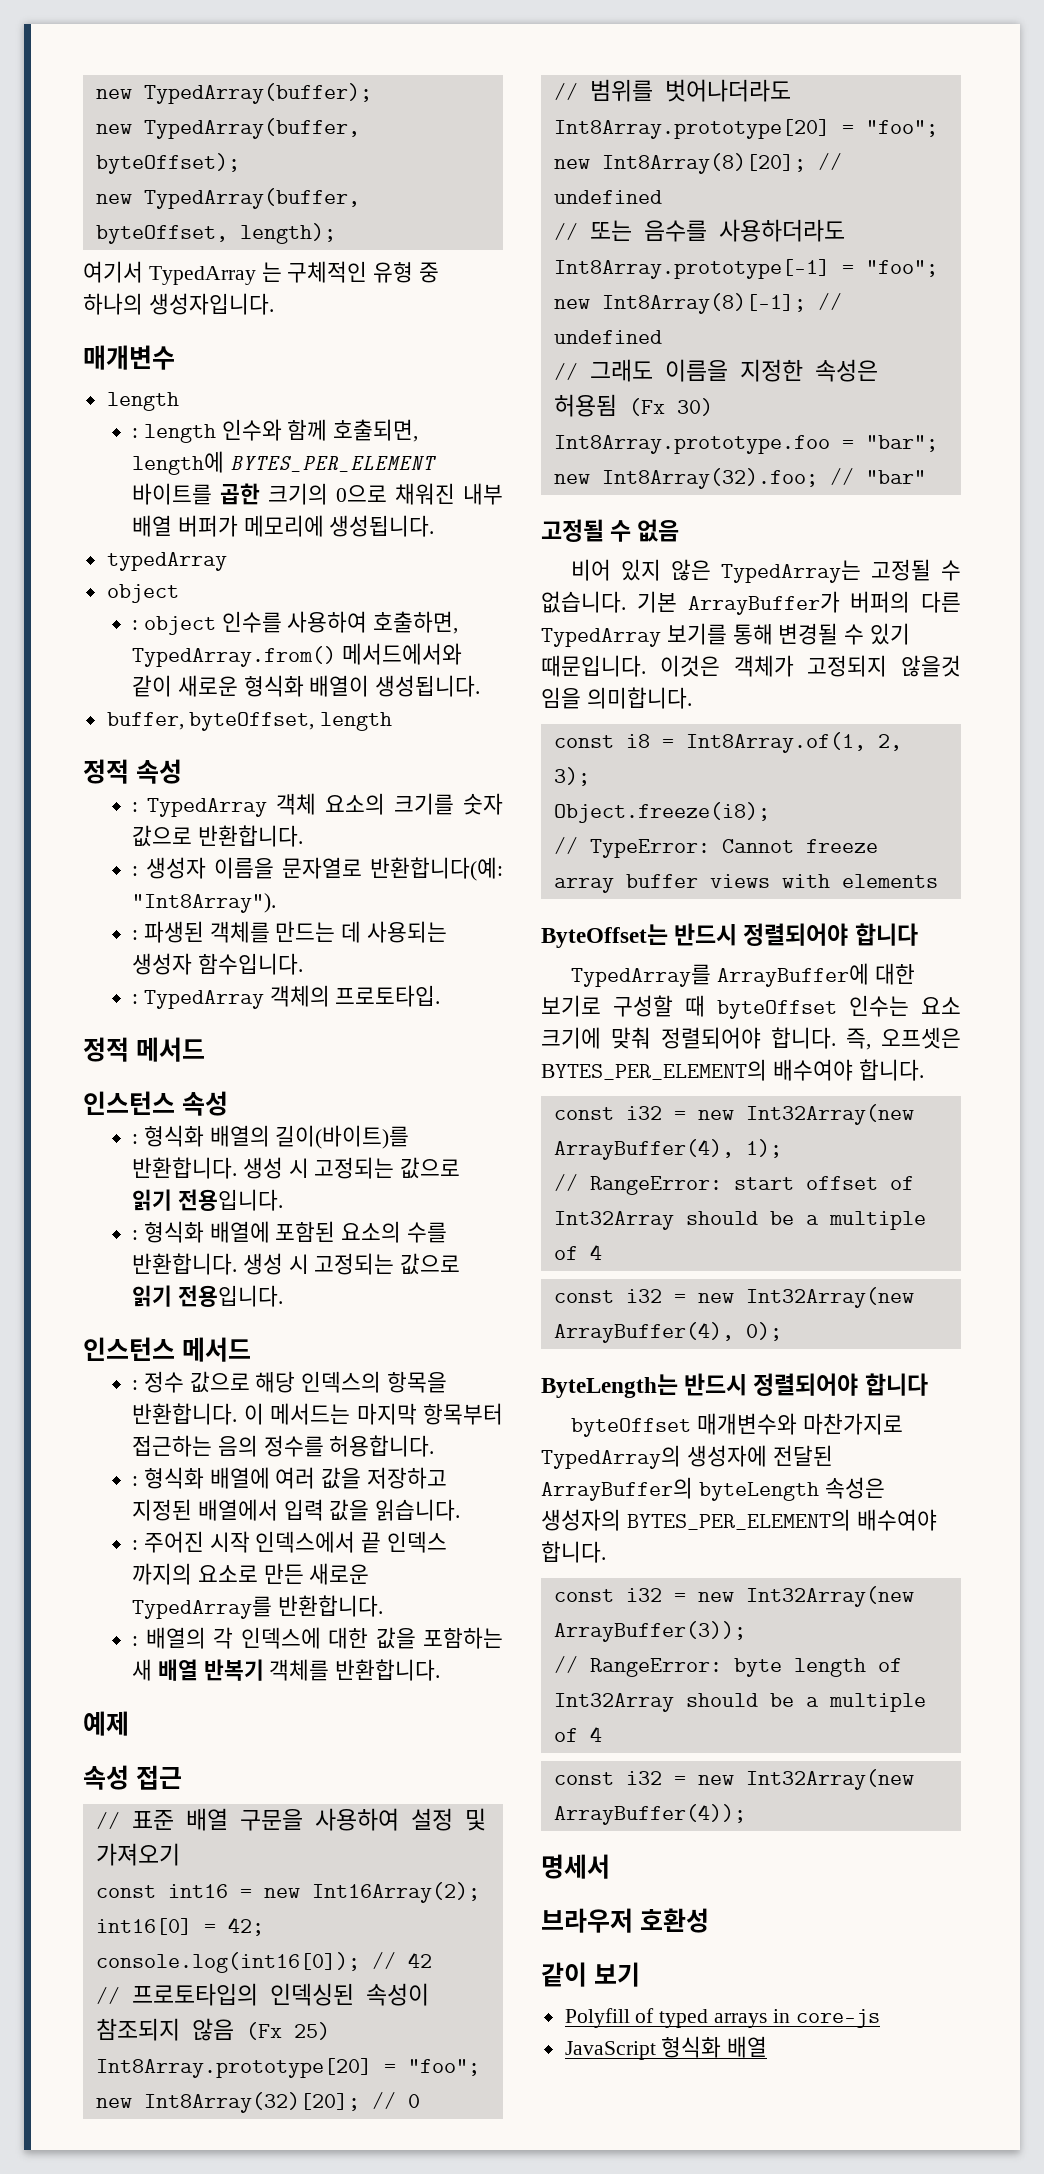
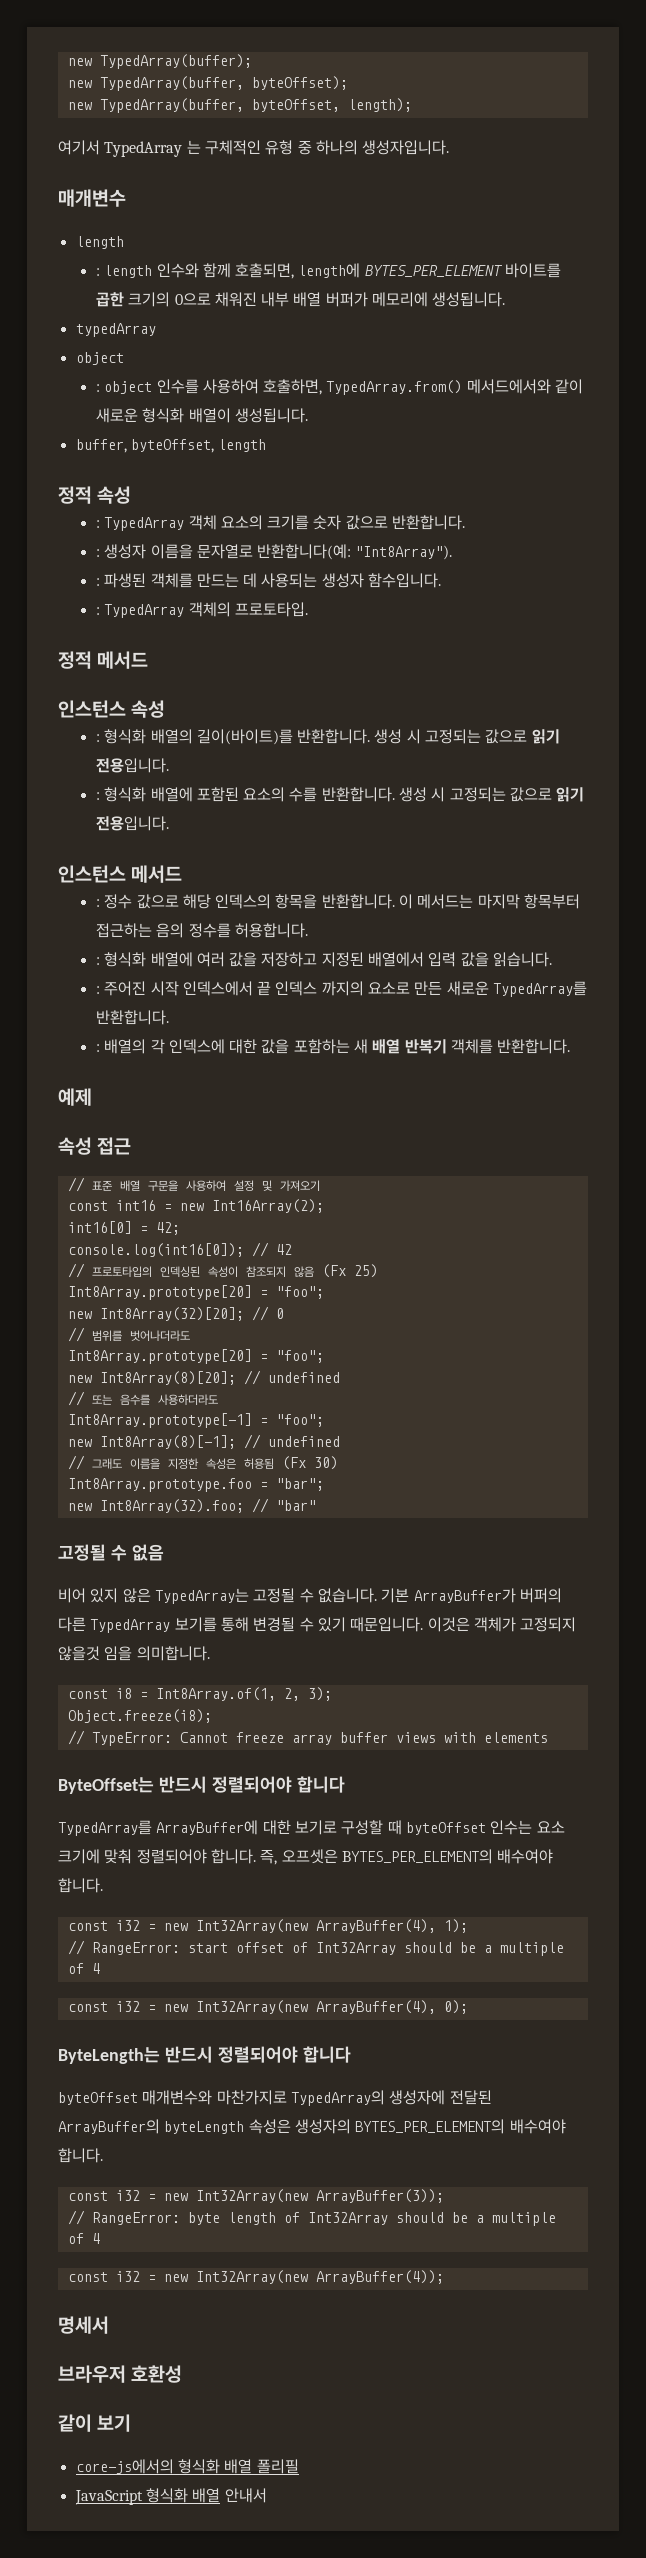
- Polyfill of typed arrays in core-js
+ core-js에서의 형식화 배열 폴리필
- JavaScript 형식화 배열
+ JavaScript 형식화 배열 안내서

